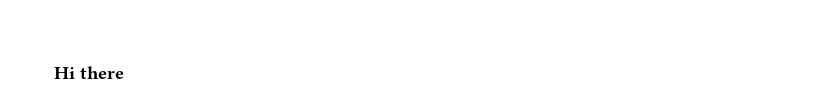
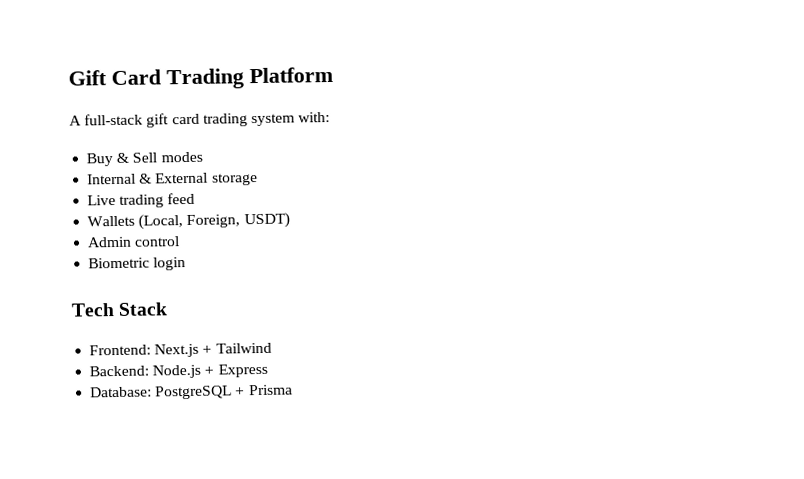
- Hi there
+ Gift Card Trading Platform
+ A full-stack gift card trading system with:
+ Buy & Sell modes
+ Internal & External storage
+ Live trading feed
+ Wallets (Local, Foreign, USDT)
+ Admin control
+ Biometric login
+ Tech Stack
+ Frontend: Next.js + Tailwind
+ Backend: Node.js + Express
+ Database: PostgreSQL + Prisma

